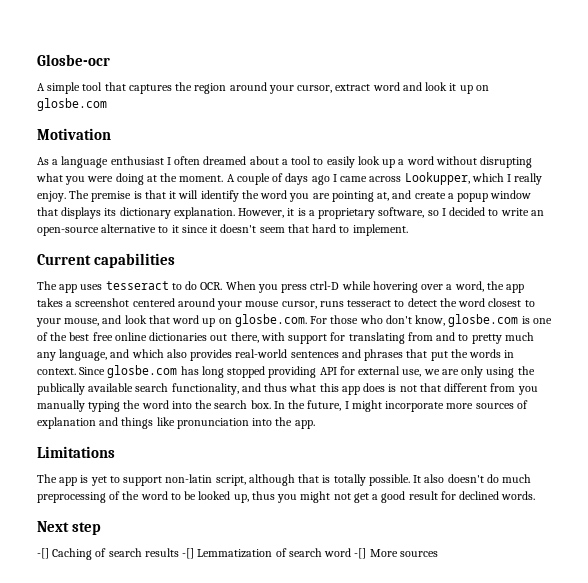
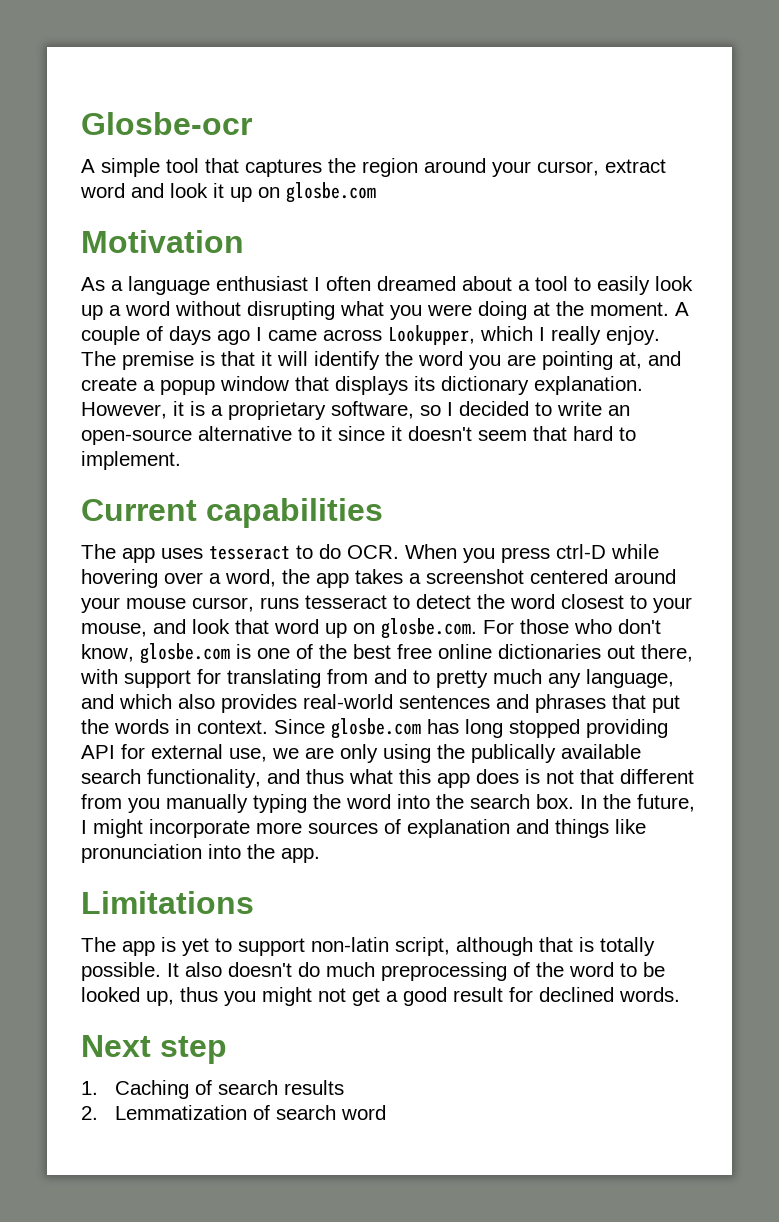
- -[] Caching of search results -[] Lemmatization of search word -[] More sources
+ 1. Caching of search results
+ 2. Lemmatization of search word

